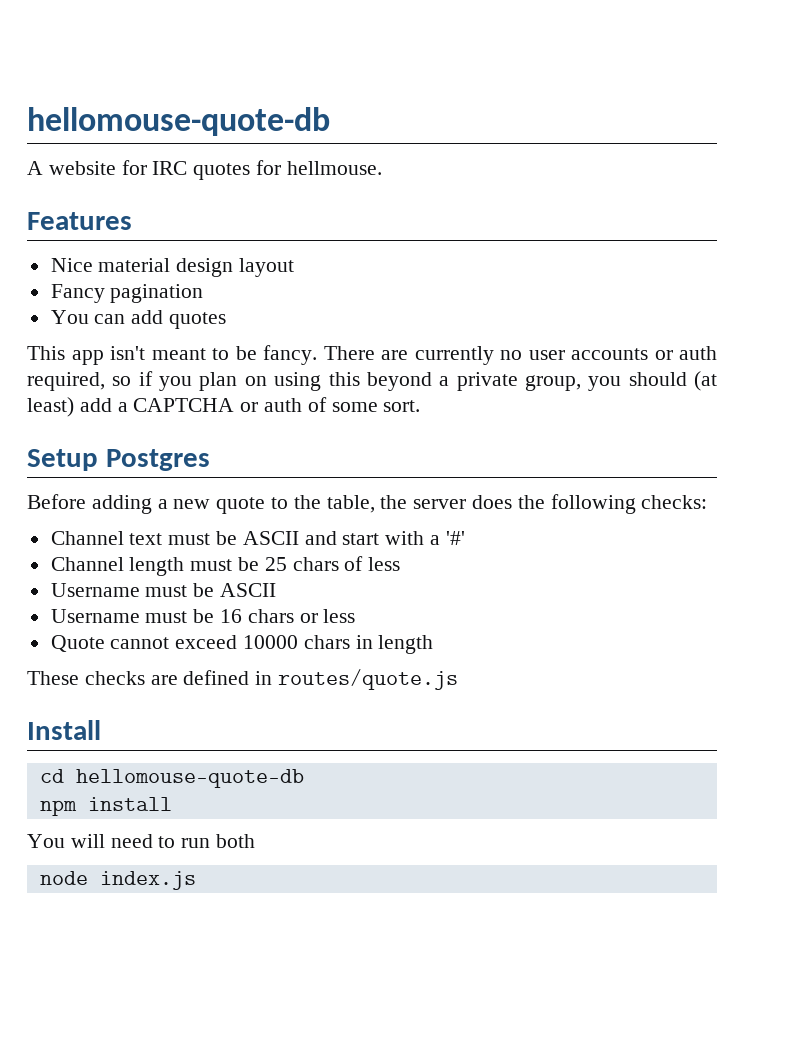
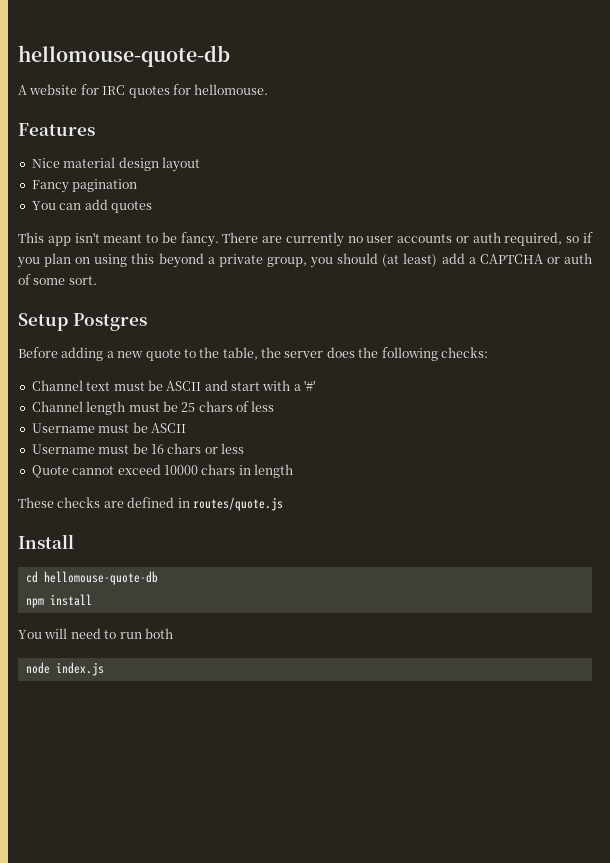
- A website for IRC quotes for hellmouse.
+ A website for IRC quotes for hellomouse.

